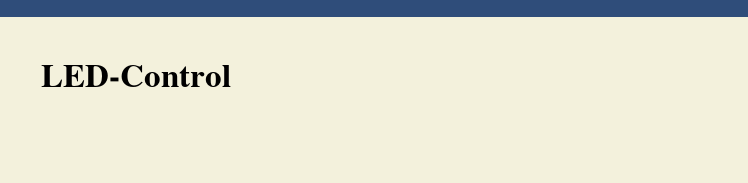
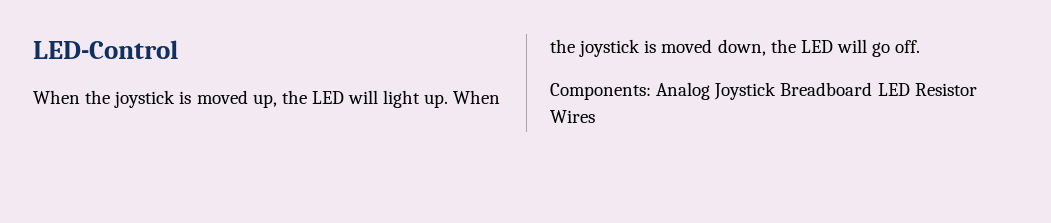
+ When the joystick is moved up, the LED will light up. When the joystick is moved down, the LED will go off.
+ Components: Analog Joystick Breadboard LED Resistor Wires

